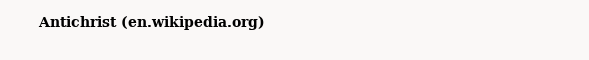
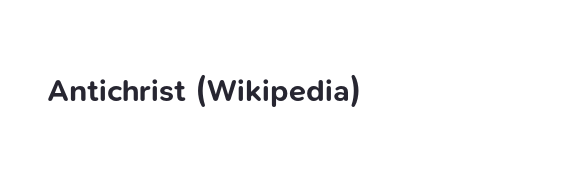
- Antichrist (en.wikipedia.org)
+ Antichrist (Wikipedia)

